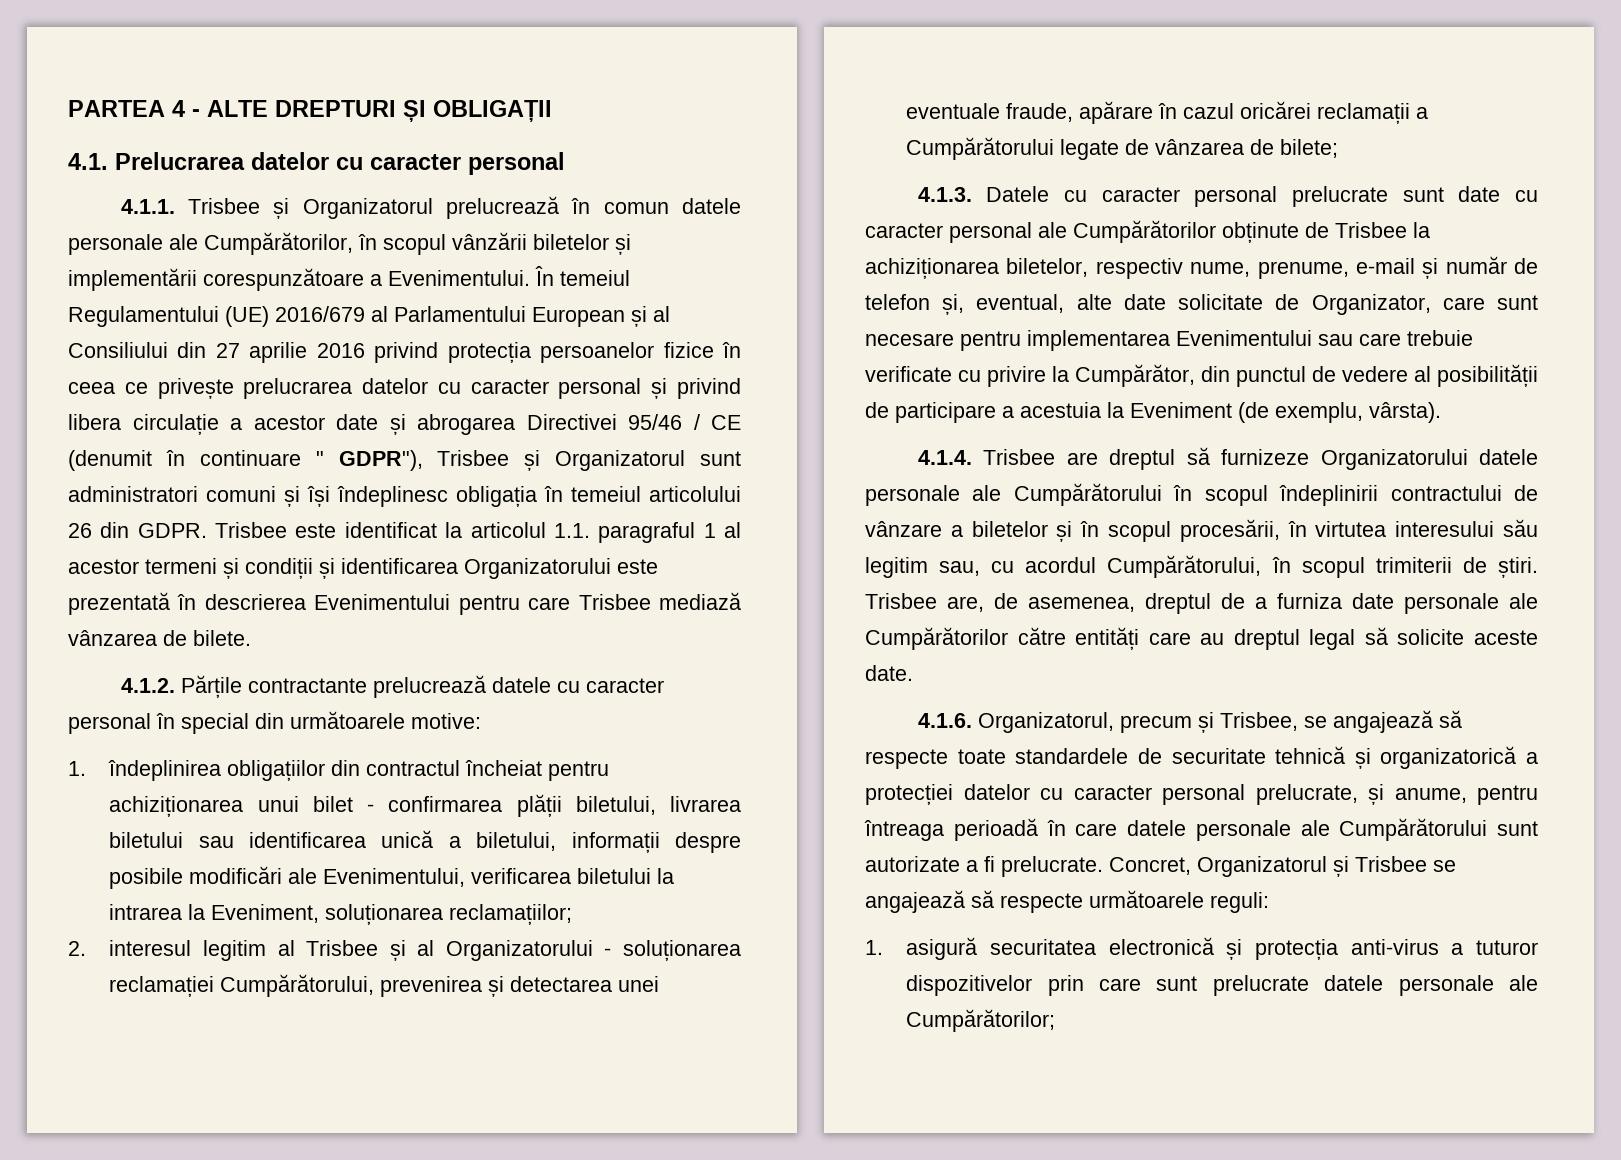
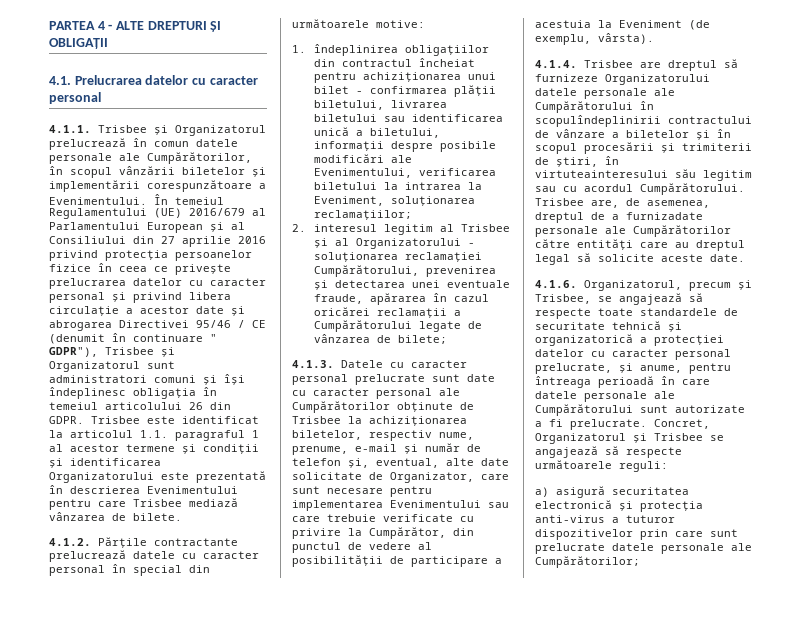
- Trisbee este identificat la articolul 1.1. paragraful 1 al acestor termeni și condiții și identificarea Organizatorului este prezentată în descrierea Evenimentului pentru care Trisbee mediază vânzarea de bilete.
+ Trisbee este identificat la articolul 1.1. paragraful 1 al acestor termene și condiții și identificarea Organizatorului este prezentată în descrierea Evenimentului pentru care Trisbee mediază vânzarea de bilete.
- 2. interesul legitim al Trisbee și al Organizatorului - soluționarea reclamației Cumpărătorului, prevenirea și detectarea unei eventuale fraude, apărare în cazul oricărei reclamații a Cumpărătorului legate de vânzarea de bilete;
+ 2. interesul legitim al Trisbee și al Organizatorului - soluționarea reclamației Cumpărătorului, prevenirea și detectarea unei eventuale fraude, apărarea în cazul oricărei reclamații a Cumpărătorului legate de vânzarea de bilete;
- 4.1.4. Trisbee are dreptul să furnizeze Organizatorului datele personale ale Cumpărătorului în scopul îndeplinirii contractului de vânzare a biletelor și în scopul procesării, în virtutea interesului său legitim sau, cu acordul Cumpărătorului, în scopul trimiterii de știri.
+ 4.1.4. Trisbee are dreptul să furnizeze Organizatorului datele personale ale Cumpărătorului în scopulîndeplinirii contractului de vânzare a biletelor și în scopul procesării și trimiterii de știri, în virtuteainteresului său legitim sau cu acordul Cumpărătorului.
- Trisbee are, de asemenea, dreptul de a furniza date personale ale Cumpărătorilor către entități care au dreptul legal să solicite aceste date.
+ Trisbee are, de asemenea, dreptul de a furnizadate personale ale Cumpărătorilor către entități care au dreptul legal să solicite aceste date.
- 1. asigură securitatea electronică și protecția anti-virus a tuturor dispozitivelor prin care sunt prelucrate datele personale ale Cumpărătorilor;
+ a) asigură securitatea electronică și protecția anti-virus a tuturor dispozitivelor prin care sunt prelucrate datele personale ale Cumpărătorilor;

